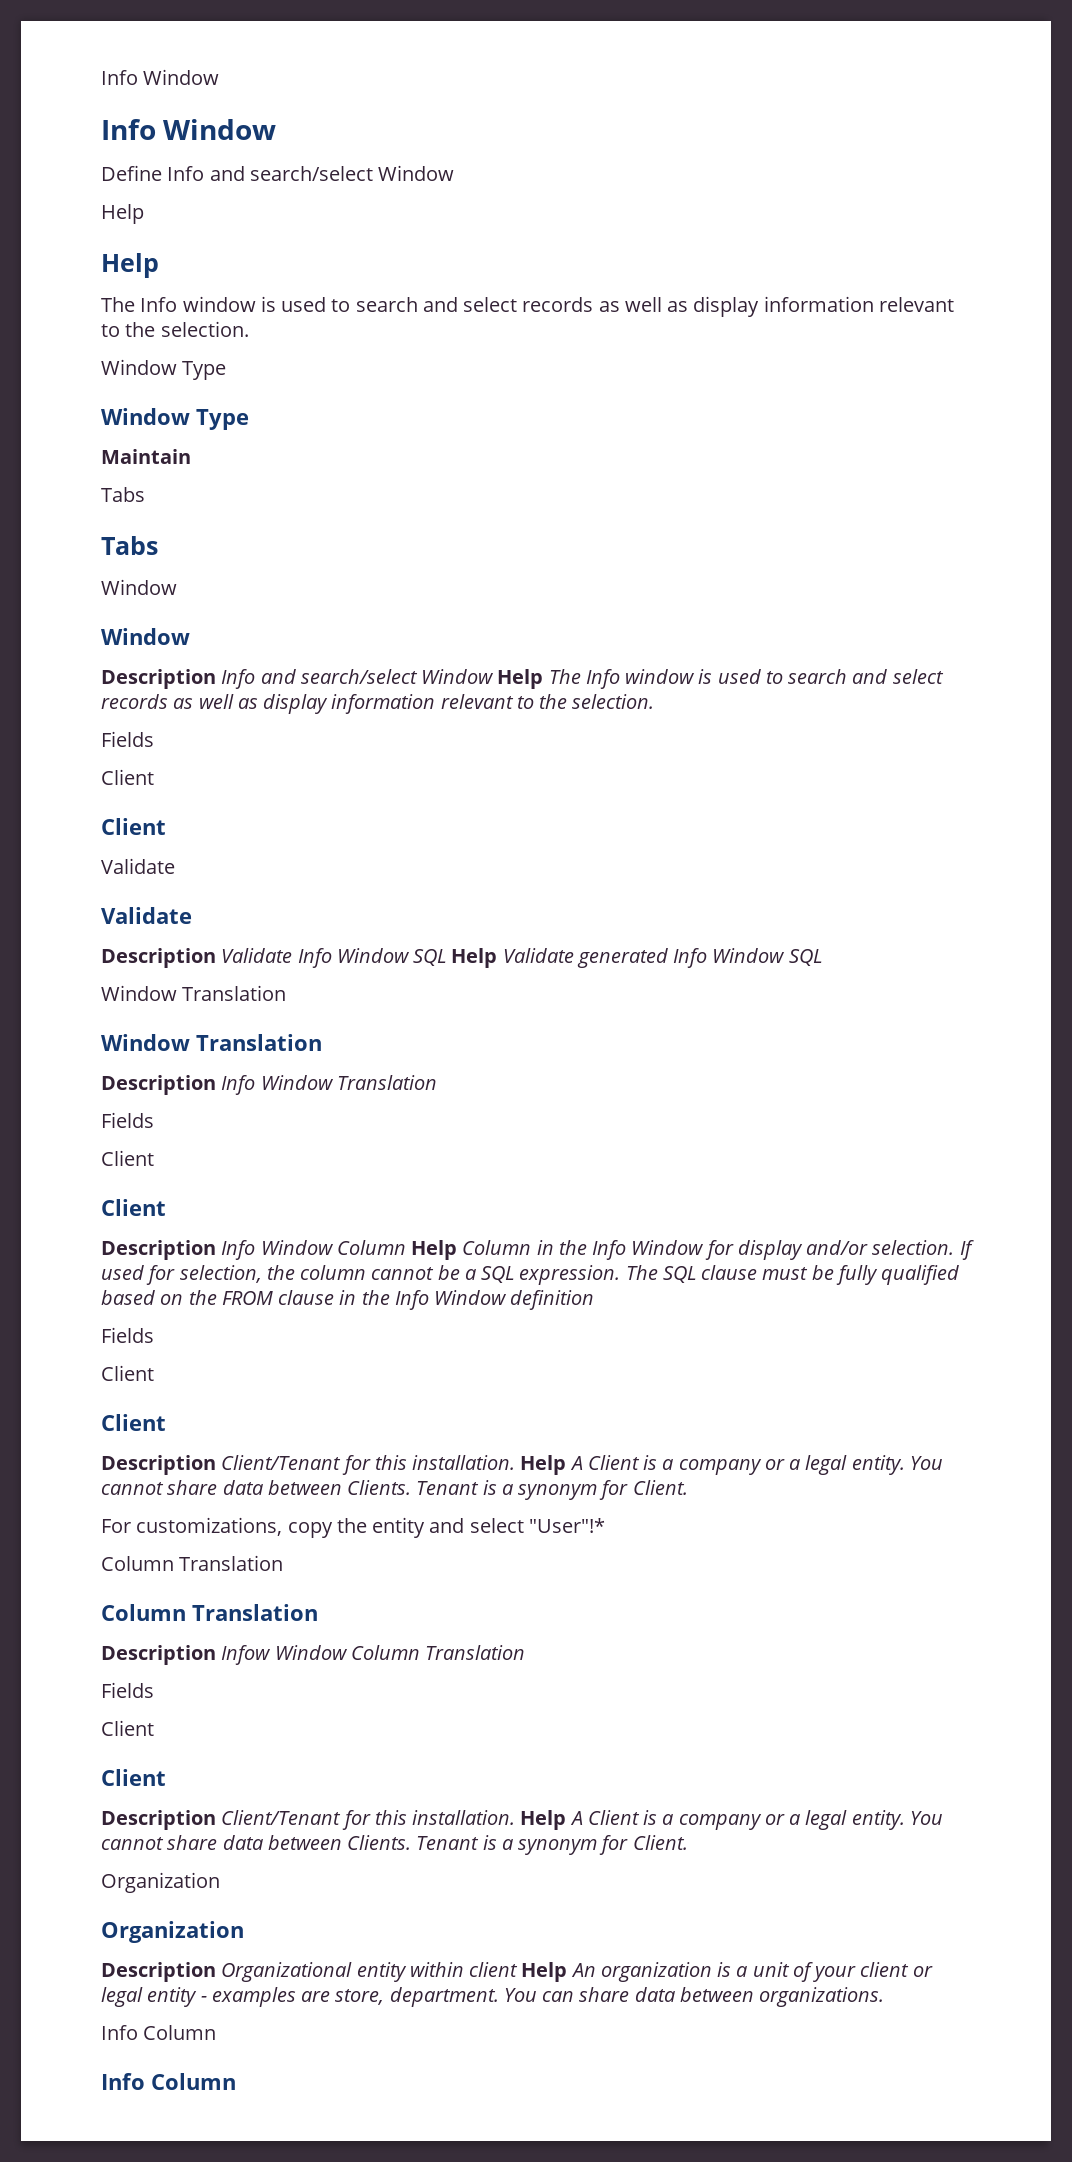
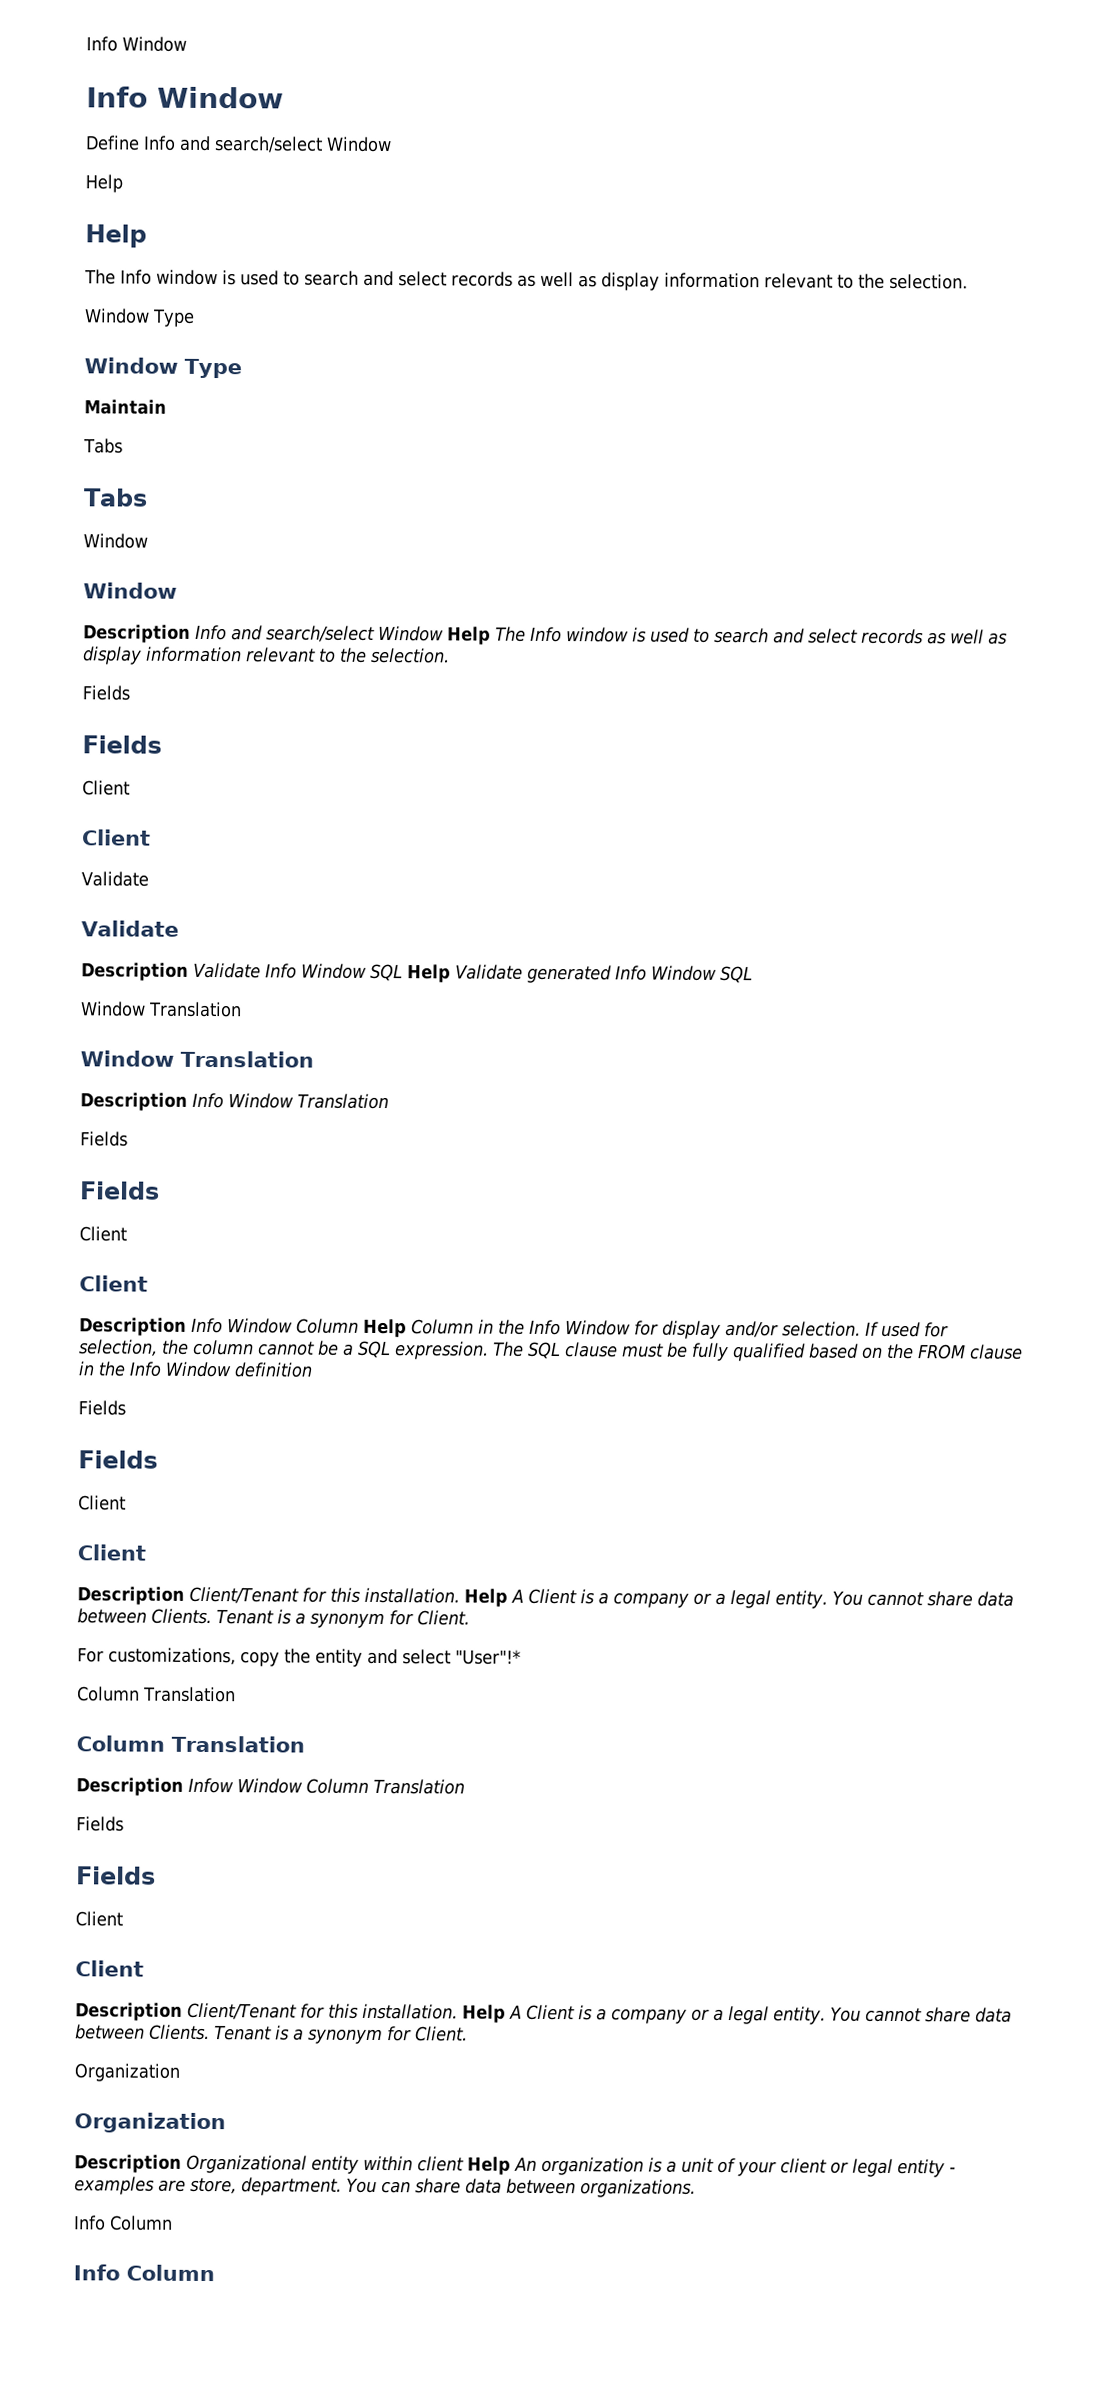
  Description Info and search/select Window Help The Info window is used to search and select records as well as display information relevant to the selection.
+ Fields
  Description Info Window Translation
+ Fields
  The SQL clause must be fully qualified based on the FROM clause in the Info Window definition
+ Fields
  Description Infow Window Column Translation
+ Fields

